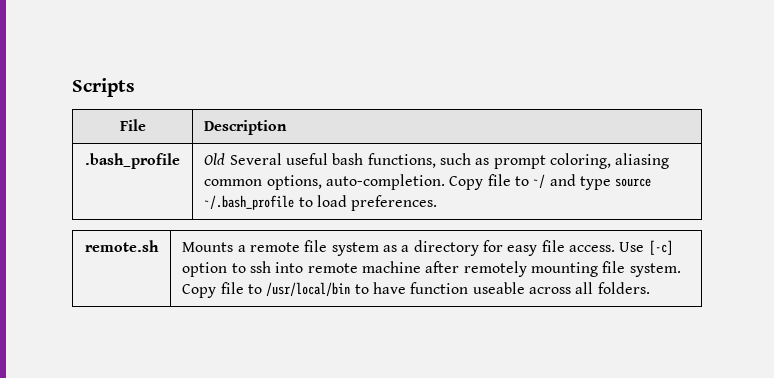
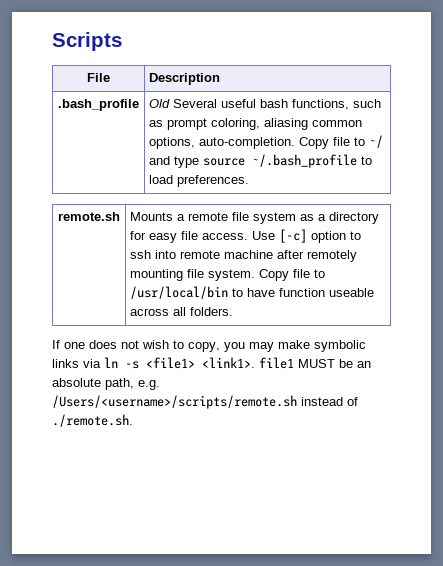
+ If one does not wish to copy, you may make symbolic links via ln -s <file1> <link1>. file1 MUST be an absolute path, e.g. /Users/<username>/scripts/remote.sh instead of ./remote.sh.

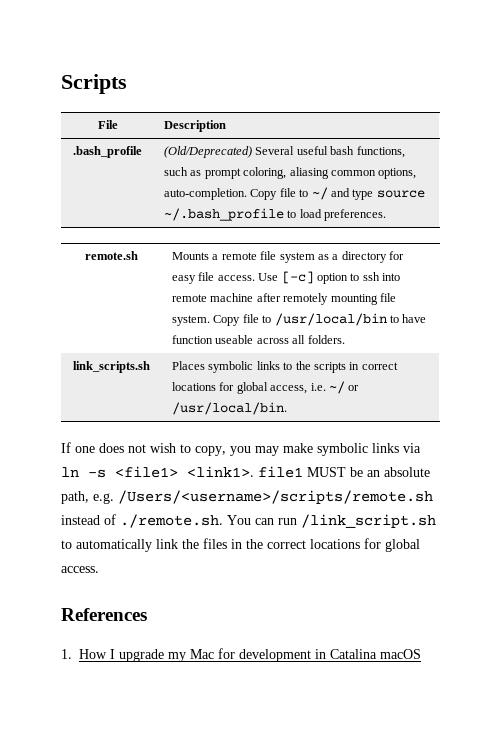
- .bash_profile | Old Several useful bash functions, such as prompt coloring, aliasing common options, auto-completion. Copy file to ~/ and type source ~/.bash_profile to load preferences.
+ .bash_profile | (Old/Deprecated) Several useful bash functions, such as prompt coloring, aliasing common options, auto-completion. Copy file to ~/ and type source ~/.bash_profile to load preferences.
+ link_scripts.sh | Places symbolic links to the scripts in correct locations for global access, i.e. ~/ or /usr/local/bin.
- If one does not wish to copy, you may make symbolic links via ln -s <file1> <link1>. file1 MUST be an absolute path, e.g. /Users/<username>/scripts/remote.sh instead of ./remote.sh.
+ If one does not wish to copy, you may make symbolic links via ln -s <file1> <link1>. file1 MUST be an absolute path, e.g. /Users/<username>/scripts/remote.sh instead of ./remote.sh. You can run /link_script.sh to automatically link the files in the correct locations for global access.
+ References
+ 1. How I upgrade my Mac for development in Catalina macOS

